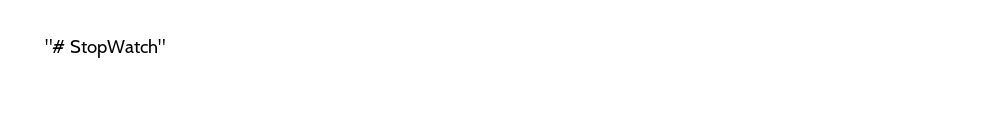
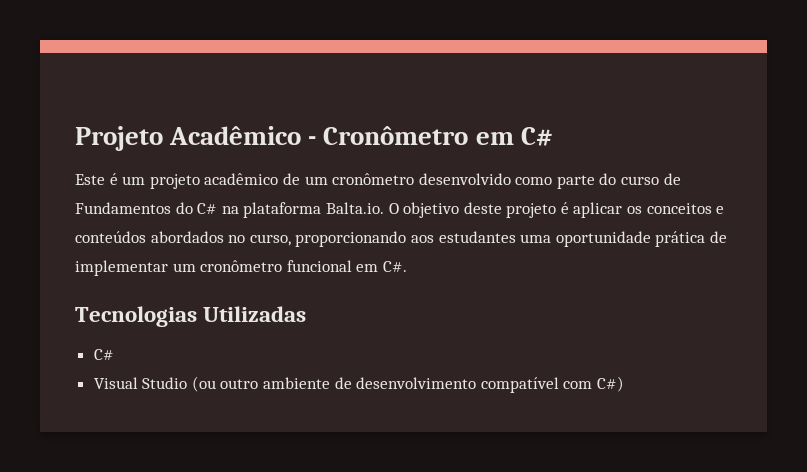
- "# StopWatch"
+ Projeto Acadêmico - Cronômetro em C#
+ Este é um projeto acadêmico de um cronômetro desenvolvido como parte do curso de Fundamentos do C# na plataforma Balta.io. O objetivo deste projeto é aplicar os conceitos e conteúdos abordados no curso, proporcionando aos estudantes uma oportunidade prática de implementar um cronômetro funcional em C#.
+ Tecnologias Utilizadas
+ C#
+ Visual Studio (ou outro ambiente de desenvolvimento compatível com C#)

